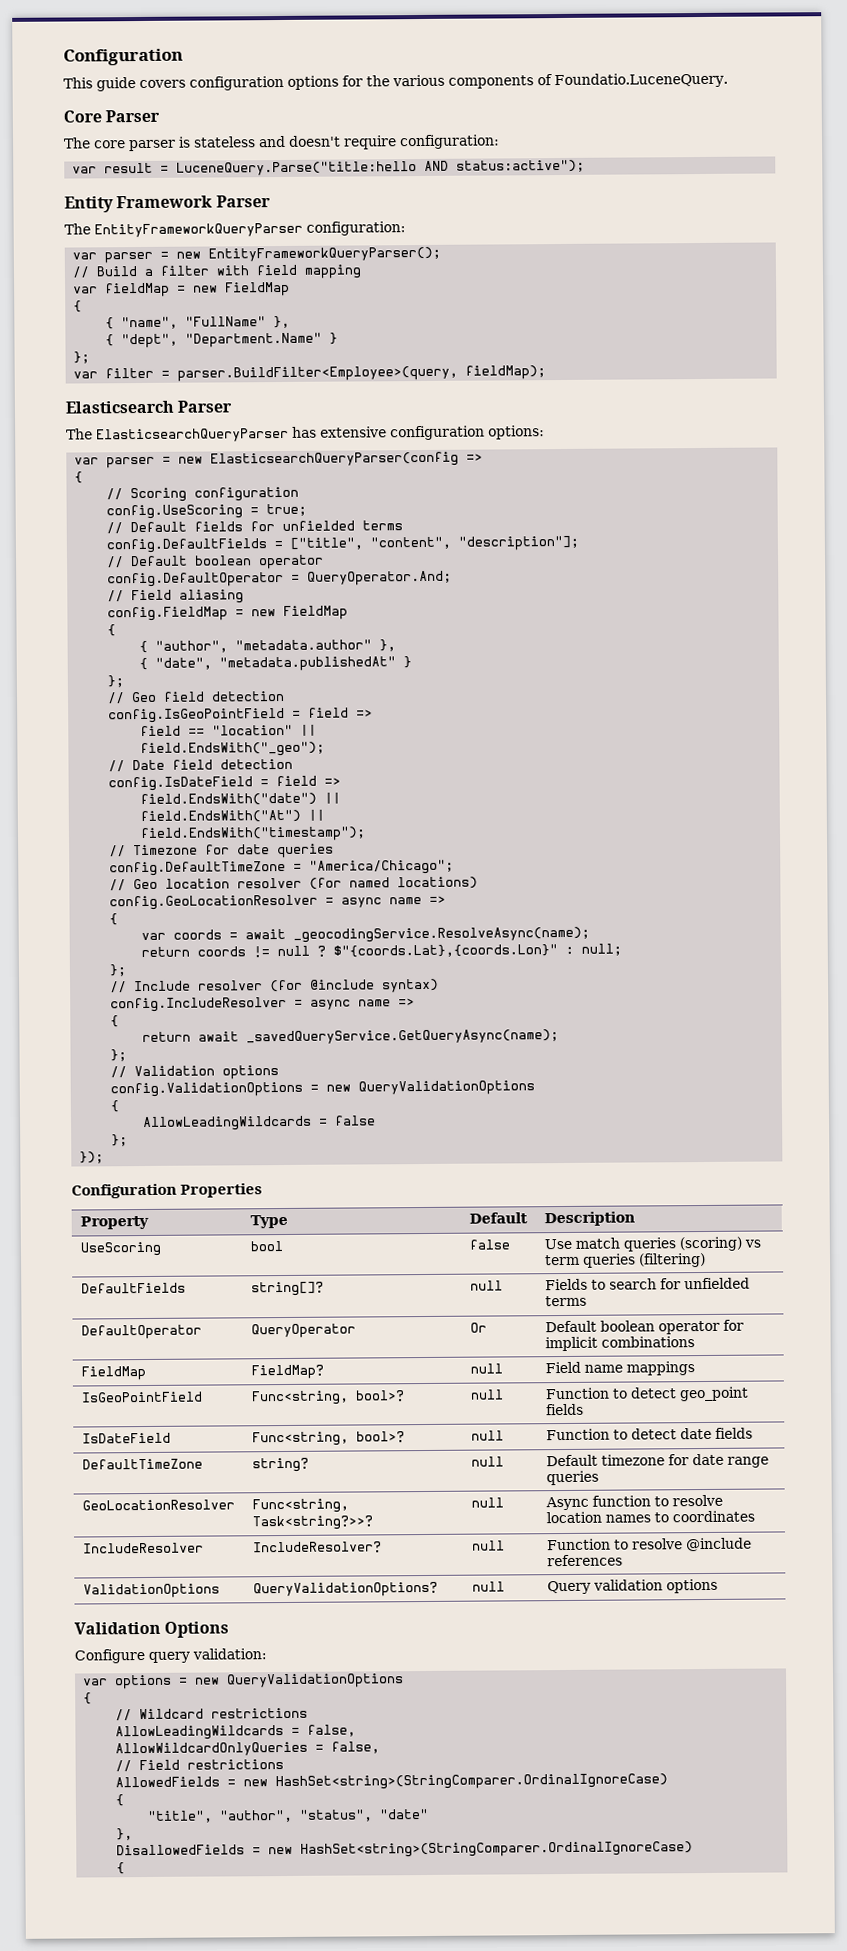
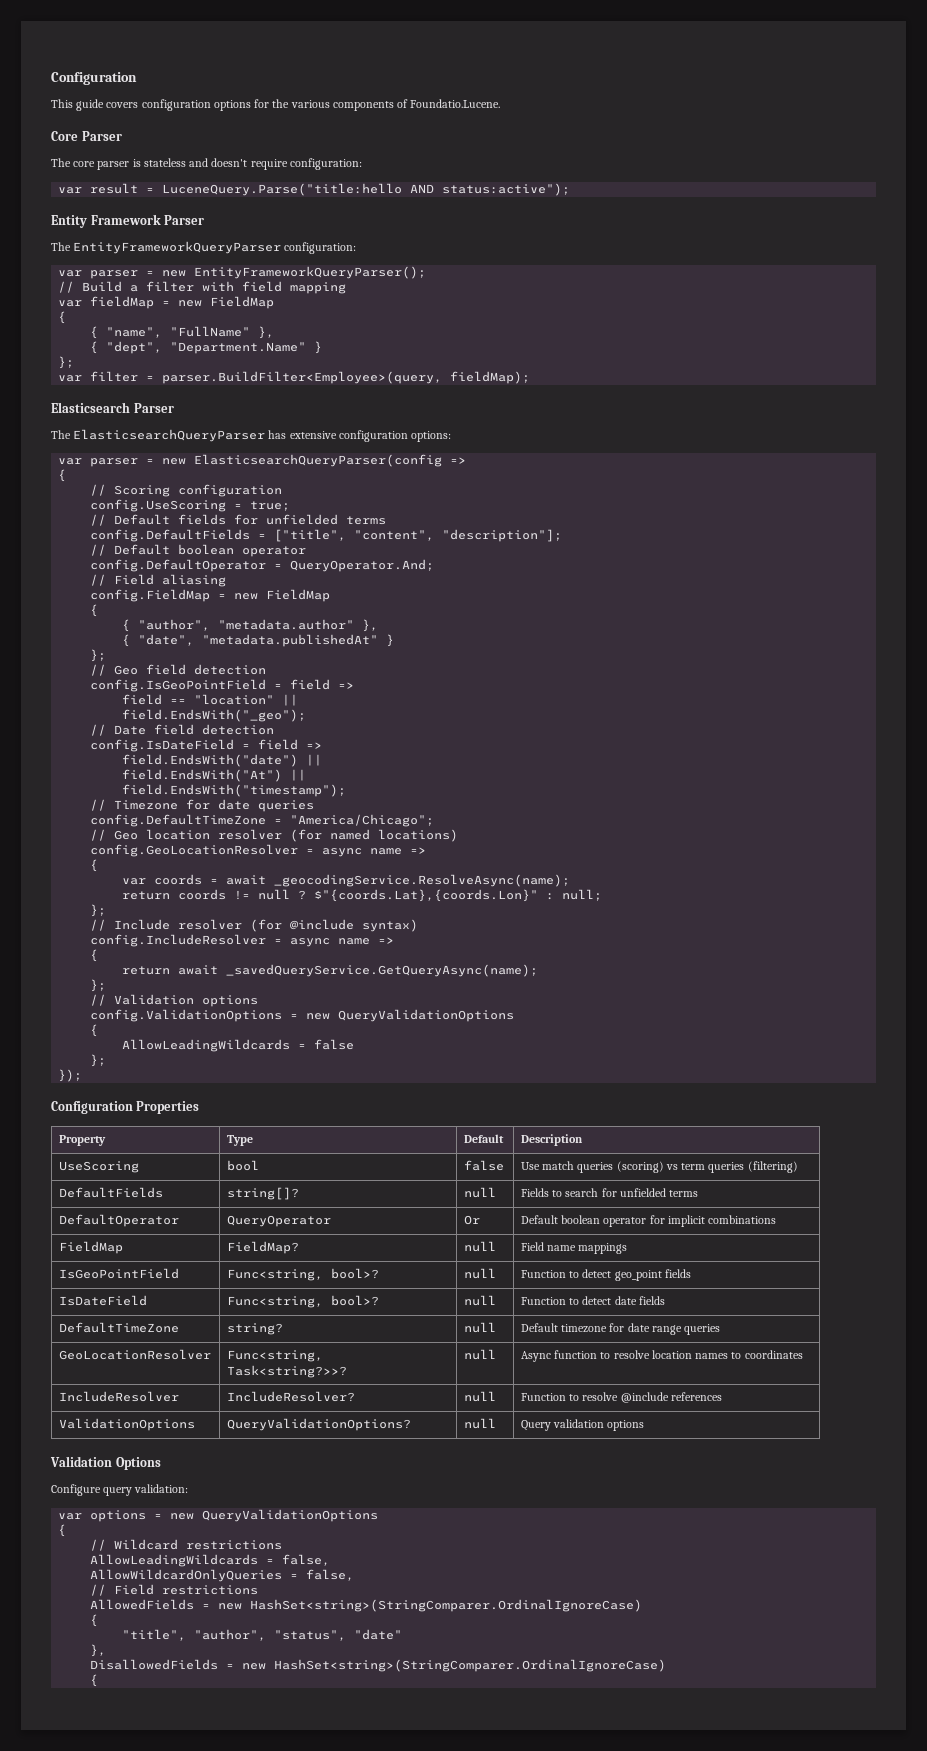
- This guide covers configuration options for the various components of Foundatio.LuceneQuery.
+ This guide covers configuration options for the various components of Foundatio.Lucene.

